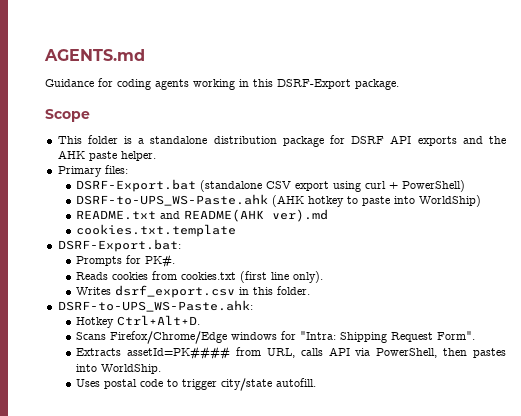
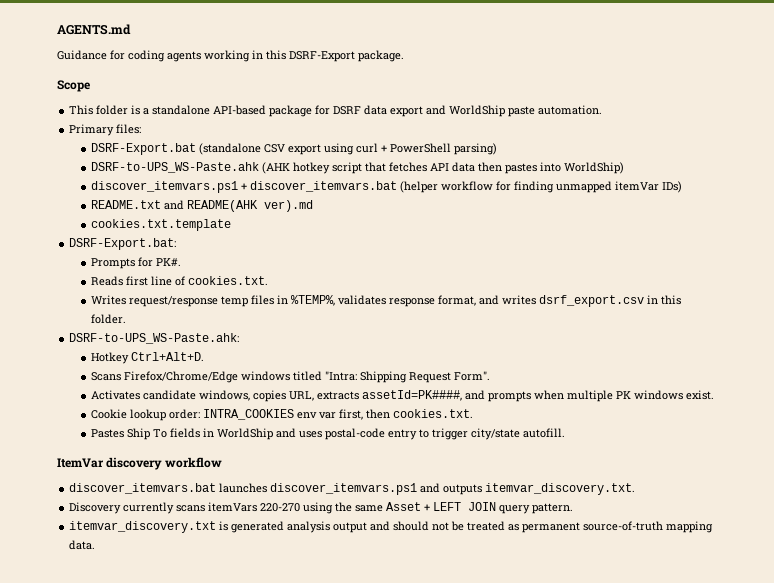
- This folder is a standalone distribution package for DSRF API exports and the AHK paste helper.
+ This folder is a standalone API-based package for DSRF data export and WorldShip paste automation.
- DSRF-Export.bat (standalone CSV export using curl + PowerShell)
+ DSRF-Export.bat (standalone CSV export using curl + PowerShell parsing)
- DSRF-to-UPS_WS-Paste.ahk (AHK hotkey to paste into WorldShip)
+ DSRF-to-UPS_WS-Paste.ahk (AHK hotkey script that fetches API data then pastes into WorldShip)
+ discover_itemvars.ps1 + discover_itemvars.bat (helper workflow for finding unmapped itemVar IDs)
- Reads cookies from cookies.txt (first line only).
- Writes dsrf_export.csv in this folder.
+ Reads first line of cookies.txt.
+ Writes request/response temp files in %TEMP%, validates response format, and writes dsrf_export.csv in this folder.
- Scans Firefox/Chrome/Edge windows for "Intra: Shipping Request Form".
+ Scans Firefox/Chrome/Edge windows titled "Intra: Shipping Request Form".
- Extracts assetId=PK#### from URL, calls API via PowerShell, then pastes into WorldShip.
- Uses postal code to trigger city/state autofill.
+ Activates candidate windows, copies URL, extracts assetId=PK####, and prompts when multiple PK windows exist.
+ Cookie lookup order: INTRA_COOKIES env var first, then cookies.txt.
+ Pastes Ship To fields in WorldShip and uses postal-code entry to trigger city/state autofill.
+ ItemVar discovery workflow
+ discover_itemvars.bat launches discover_itemvars.ps1 and outputs itemvar_discovery.txt.
+ Discovery currently scans itemVars 220-270 using the same Asset + LEFT JOIN query pattern.
+ itemvar_discovery.txt is generated analysis output and should not be treated as permanent source-of-truth mapping data.

